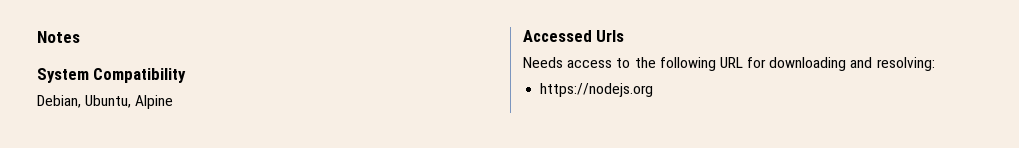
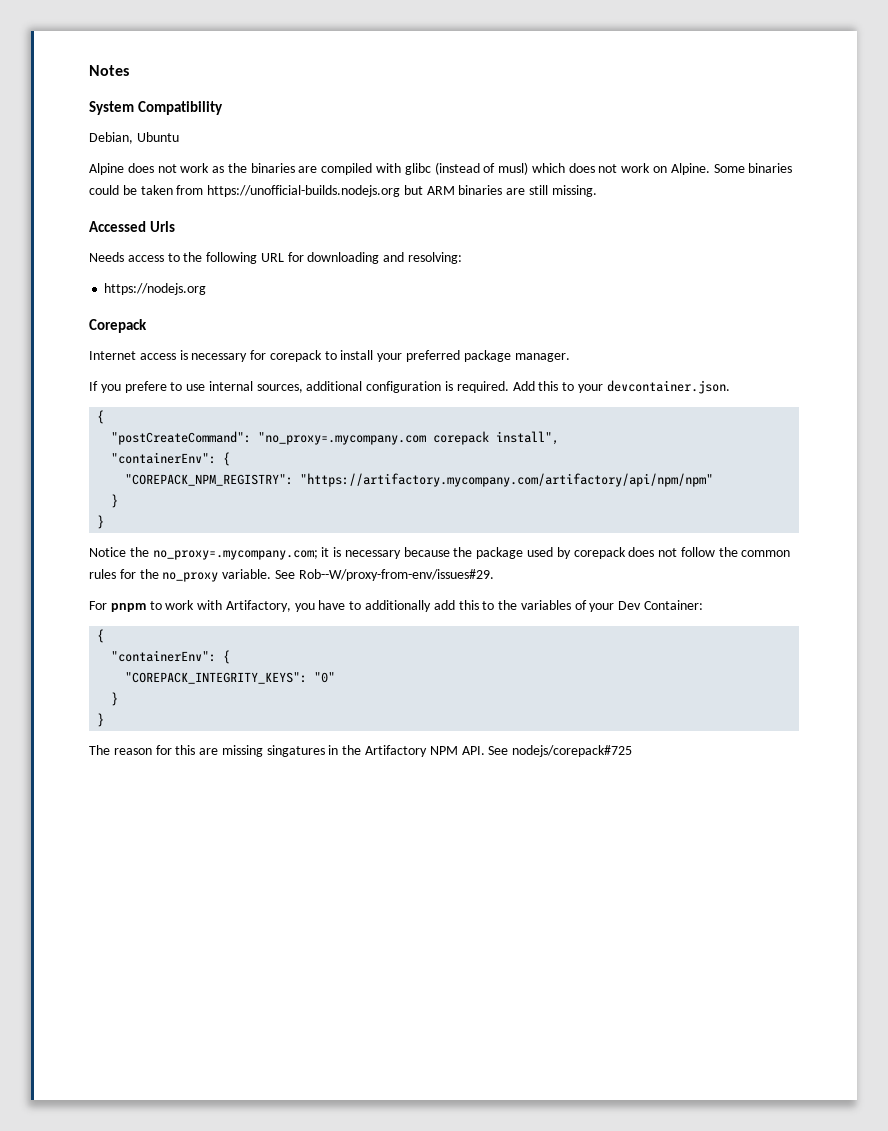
- Debian, Ubuntu, Alpine
+ Debian, Ubuntu
+ Alpine does not work as the binaries are compiled with glibc (instead of musl) which does not work on Alpine. Some binaries could be taken from https://unofficial-builds.nodejs.org but ARM binaries are still missing.
+ Corepack
+ Internet access is necessary for corepack to install your preferred package manager.
+ If you prefere to use internal sources, additional configuration is required. Add this to your devcontainer.json.
+ {
+ "postCreateCommand": "no_proxy=.mycompany.com corepack install",
+ "containerEnv": {
+ "COREPACK_NPM_REGISTRY": "https://artifactory.mycompany.com/artifactory/api/npm/npm"
+ }
+ }
+ Notice the no_proxy=.mycompany.com; it is necessary because the package used by corepack does not follow the common rules for the no_proxy variable. See Rob--W/proxy-from-env/issues#29.
+ For pnpm to work with Artifactory, you have to additionally add this to the variables of your Dev Container:
+ {
+ "containerEnv": {
+ "COREPACK_INTEGRITY_KEYS": "0"
+ }
+ }
+ The reason for this are missing singatures in the Artifactory NPM API. See nodejs/corepack#725

